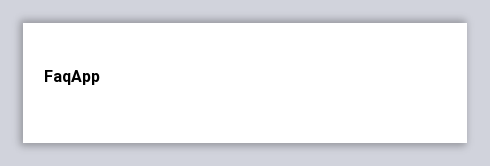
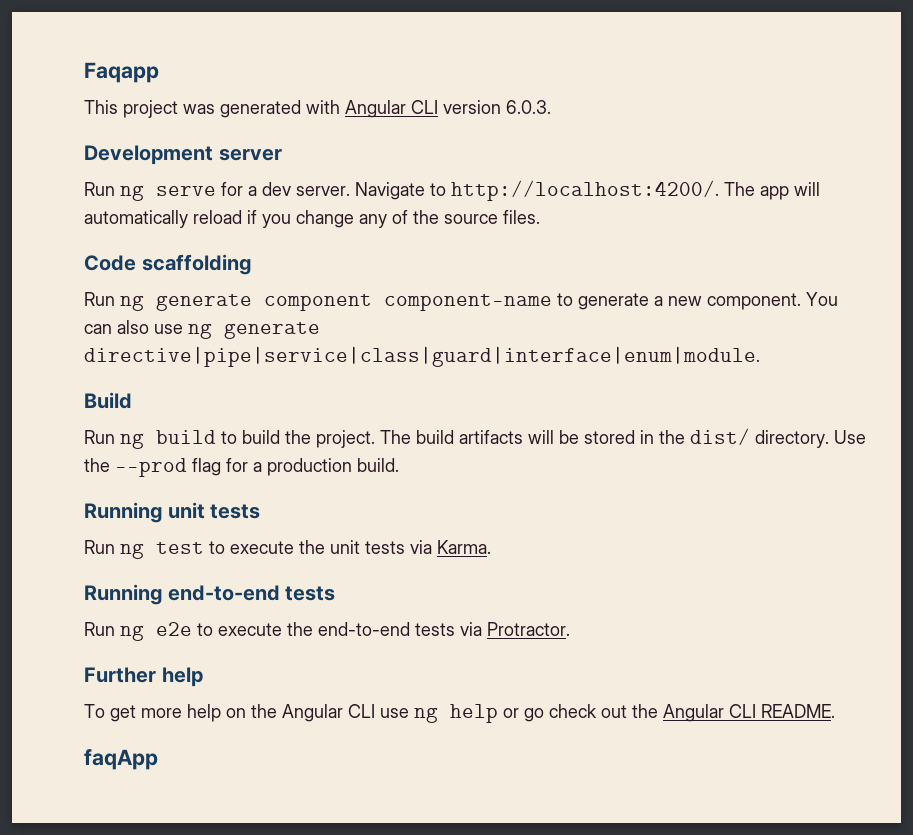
- FaqApp
+ Faqapp
+ This project was generated with Angular CLI version 6.0.3.
+ Development server
+ Run ng serve for a dev server. Navigate to http://localhost:4200/. The app will automatically reload if you change any of the source files.
+ Code scaffolding
+ Run ng generate component component-name to generate a new component. You can also use ng generate directive|pipe|service|class|guard|interface|enum|module.
+ Build
+ Run ng build to build the project. The build artifacts will be stored in the dist/ directory. Use the --prod flag for a production build.
+ Running unit tests
+ Run ng test to execute the unit tests via Karma.
+ Running end-to-end tests
+ Run ng e2e to execute the end-to-end tests via Protractor.
+ Further help
+ To get more help on the Angular CLI use ng help or go check out the Angular CLI README.
+ faqApp

